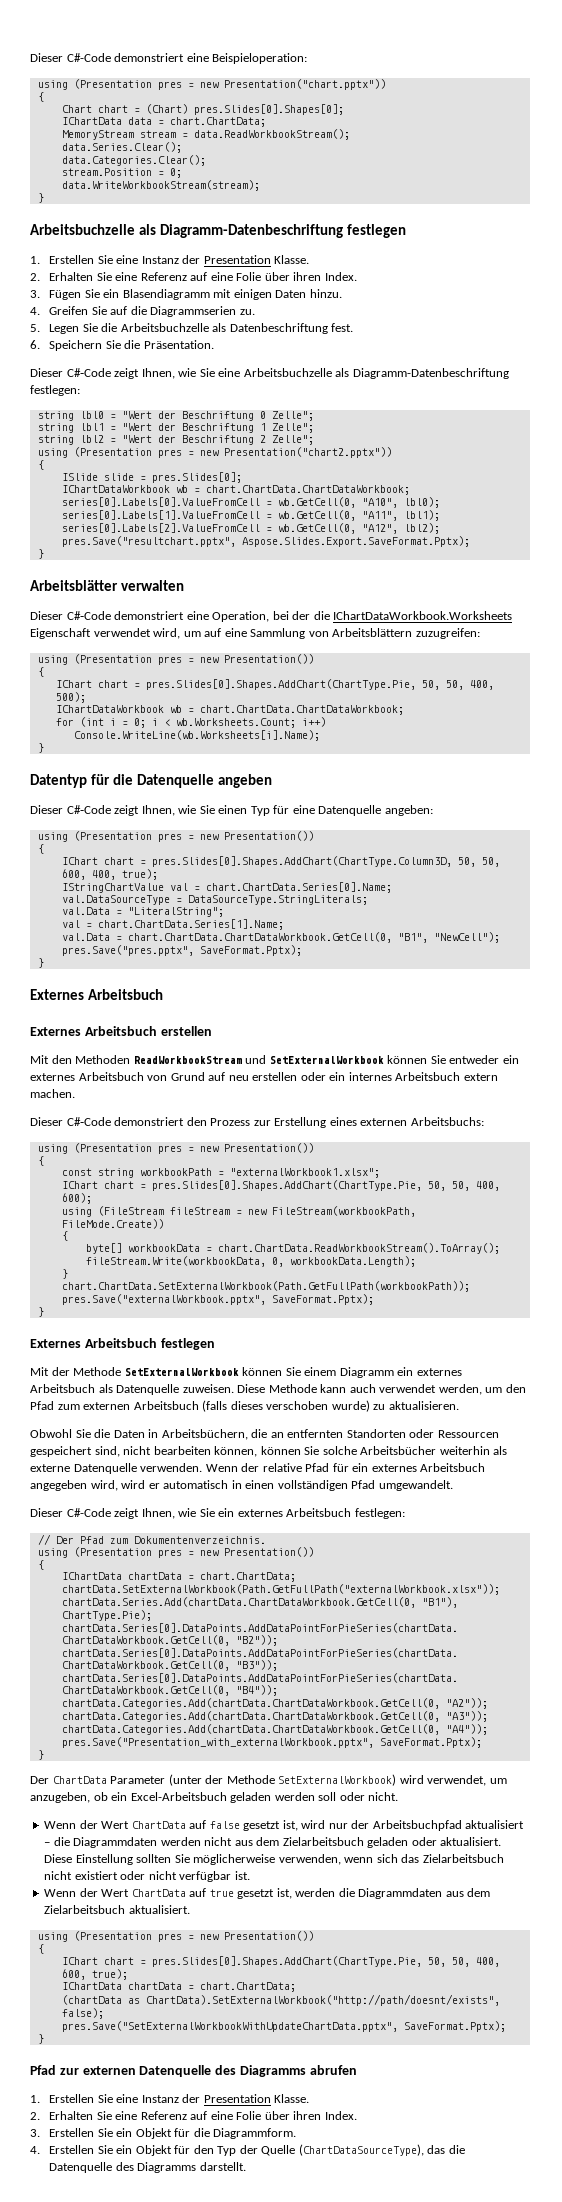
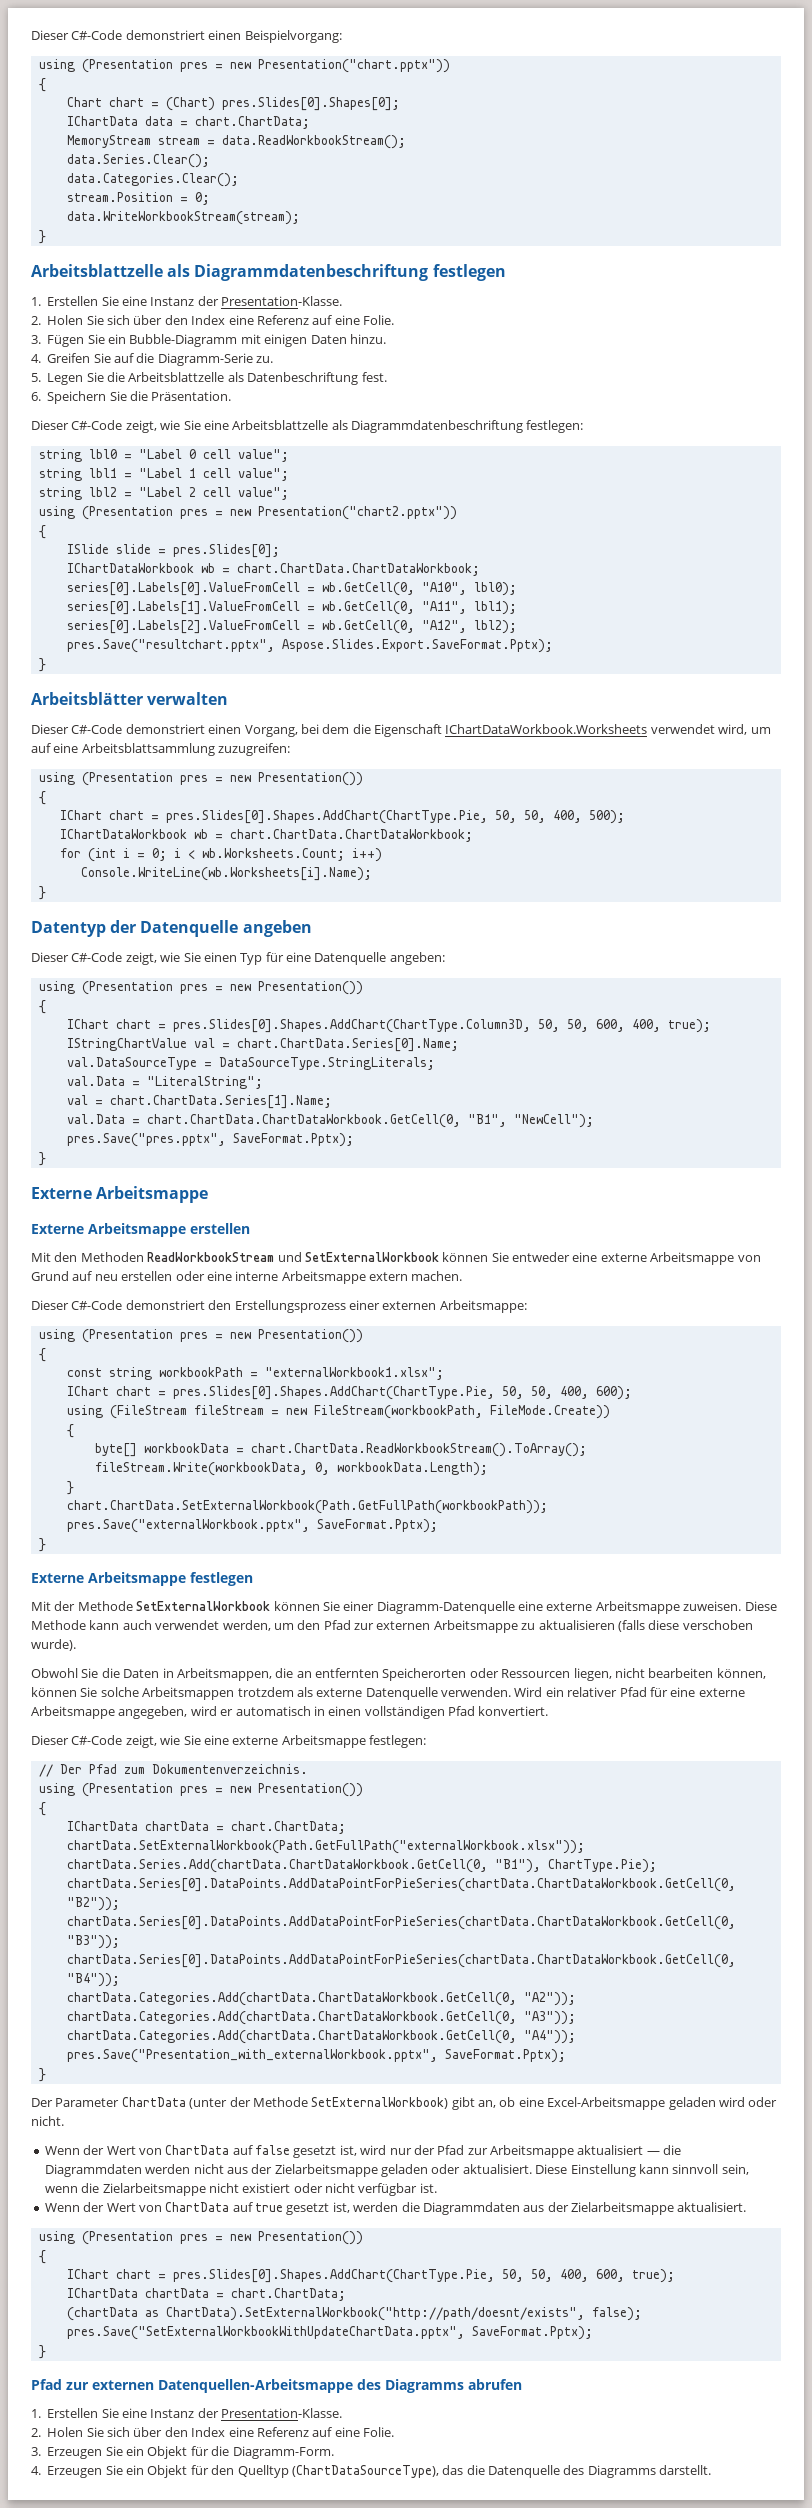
- Dieser C#-Code demonstriert eine Beispieloperation:
+ Dieser C#‑Code demonstriert einen Beispielvorgang:
- Arbeitsbuchzelle als Diagramm-Datenbeschriftung festlegen
- 1. Erstellen Sie eine Instanz der Presentation Klasse.
- 2. Erhalten Sie eine Referenz auf eine Folie über ihren Index.
+ Arbeitsblattzelle als Diagrammdatenbeschriftung festlegen
+ 1. Erstellen Sie eine Instanz der Presentation-Klasse.
+ 2. Holen Sie sich über den Index eine Referenz auf eine Folie.
- 3. Fügen Sie ein Blasendiagramm mit einigen Daten hinzu.
+ 3. Fügen Sie ein Bubble‑Diagramm mit einigen Daten hinzu.
- 4. Greifen Sie auf die Diagrammserien zu.
+ 4. Greifen Sie auf die Diagramm‑Serie zu.
- 5. Legen Sie die Arbeitsbuchzelle als Datenbeschriftung fest.
+ 5. Legen Sie die Arbeitsblattzelle als Datenbeschriftung fest.
- Dieser C#‑Code zeigt Ihnen, wie Sie eine Arbeitsbuchzelle als Diagramm-Datenbeschriftung festlegen:
+ Dieser C#‑Code zeigt, wie Sie eine Arbeitsblattzelle als Diagrammdatenbeschriftung festlegen:
- string lbl0 = "Wert der Beschriftung 0 Zelle";
- string lbl1 = "Wert der Beschriftung 1 Zelle";
- string lbl2 = "Wert der Beschriftung 2 Zelle";
+ string lbl0 = "Label 0 cell value";
+ string lbl1 = "Label 1 cell value";
+ string lbl2 = "Label 2 cell value";
- Dieser C#‑Code demonstriert eine Operation, bei der die IChartDataWorkbook.Worksheets Eigenschaft verwendet wird, um auf eine Sammlung von Arbeitsblättern zuzugreifen:
+ Dieser C#‑Code demonstriert einen Vorgang, bei dem die Eigenschaft IChartDataWorkbook.Worksheets verwendet wird, um auf eine Arbeitsblattsammlung zuzugreifen:
- Datentyp für die Datenquelle angeben
+ Datentyp der Datenquelle angeben
- Dieser C#‑Code zeigt Ihnen, wie Sie einen Typ für eine Datenquelle angeben:
+ Dieser C#‑Code zeigt, wie Sie einen Typ für eine Datenquelle angeben:
  pres.Save("pres.pptx", SaveFormat.Pptx);
  }
- Externes Arbeitsbuch
- Externes Arbeitsbuch erstellen
+ Externe Arbeitsmappe
+ Externe Arbeitsmappe erstellen
- Mit den Methoden ReadWorkbookStream und SetExternalWorkbook können Sie entweder ein externes Arbeitsbuch von Grund auf neu erstellen oder ein internes Arbeitsbuch extern machen.
+ Mit den Methoden ReadWorkbookStream und SetExternalWorkbook können Sie entweder eine externe Arbeitsmappe von Grund auf neu erstellen oder eine interne Arbeitsmappe extern machen.
- Dieser C#‑Code demonstriert den Prozess zur Erstellung eines externen Arbeitsbuchs:
+ Dieser C#‑Code demonstriert den Erstellungsprozess einer externen Arbeitsmappe:
- Externes Arbeitsbuch festlegen
+ Externe Arbeitsmappe festlegen
- Mit der Methode SetExternalWorkbook können Sie einem Diagramm ein externes Arbeitsbuch als Datenquelle zuweisen.
+ Mit der Methode SetExternalWorkbook können Sie einer Diagramm‑Datenquelle eine externe Arbeitsmappe zuweisen.
- Diese Methode kann auch verwendet werden, um den Pfad zum externen Arbeitsbuch (falls dieses verschoben wurde) zu aktualisieren.
+ Diese Methode kann auch verwendet werden, um den Pfad zur externen Arbeitsmappe zu aktualisieren (falls diese verschoben wurde).
- Obwohl Sie die Daten in Arbeitsbüchern, die an entfernten Standorten oder Ressourcen gespeichert sind, nicht bearbeiten können, können Sie solche Arbeitsbücher weiterhin als externe Datenquelle verwenden.
+ Obwohl Sie die Daten in Arbeitsmappen, die an entfernten Speicherorten oder Ressourcen liegen, nicht bearbeiten können, können Sie solche Arbeitsmappen trotzdem als externe Datenquelle verwenden.
- Wenn der relative Pfad für ein externes Arbeitsbuch angegeben wird, wird er automatisch in einen vollständigen Pfad umgewandelt.
- Dieser C#-Code zeigt Ihnen, wie Sie ein externes Arbeitsbuch festlegen:
+ Wird ein relativer Pfad für eine externe Arbeitsmappe angegeben, wird er automatisch in einen vollständigen Pfad konvertiert.
+ Dieser C#‑Code zeigt, wie Sie eine externe Arbeitsmappe festlegen:
- Der ChartData Parameter (unter der Methode SetExternalWorkbook) wird verwendet, um anzugeben, ob ein Excel-Arbeitsbuch geladen werden soll oder nicht.
+ Der Parameter ChartData (unter der Methode SetExternalWorkbook) gibt an, ob eine Excel‑Arbeitsmappe geladen wird oder nicht.
- Wenn der Wert ChartData auf false gesetzt ist, wird nur der Arbeitsbuchpfad aktualisiert – die Diagrammdaten werden nicht aus dem Zielarbeitsbuch geladen oder aktualisiert.
+ Wenn der Wert von ChartData auf false gesetzt ist, wird nur der Pfad zur Arbeitsmappe aktualisiert — die Diagrammdaten werden nicht aus der Zielarbeitsmappe geladen oder aktualisiert.
- Diese Einstellung sollten Sie möglicherweise verwenden, wenn sich das Zielarbeitsbuch nicht existiert oder nicht verfügbar ist.
+ Diese Einstellung kann sinnvoll sein, wenn die Zielarbeitsmappe nicht existiert oder nicht verfügbar ist.
- Wenn der Wert ChartData auf true gesetzt ist, werden die Diagrammdaten aus dem Zielarbeitsbuch aktualisiert.
+ Wenn der Wert von ChartData auf true gesetzt ist, werden die Diagrammdaten aus der Zielarbeitsmappe aktualisiert.
- Pfad zur externen Datenquelle des Diagramms abrufen
- 1. Erstellen Sie eine Instanz der Presentation Klasse.
- 2. Erhalten Sie eine Referenz auf eine Folie über ihren Index.
- 3. Erstellen Sie ein Objekt für die Diagrammform.
- 4. Erstellen Sie ein Objekt für den Typ der Quelle (ChartDataSourceType), das die Datenquelle des Diagramms darstellt.
+ Pfad zur externen Datenquellen‑Arbeitsmappe des Diagramms abrufen
+ 1. Erstellen Sie eine Instanz der Presentation-Klasse.
+ 2. Holen Sie sich über den Index eine Referenz auf eine Folie.
+ 3. Erzeugen Sie ein Objekt für die Diagramm‑Form.
+ 4. Erzeugen Sie ein Objekt für den Quelltyp (ChartDataSourceType), das die Datenquelle des Diagramms darstellt.

